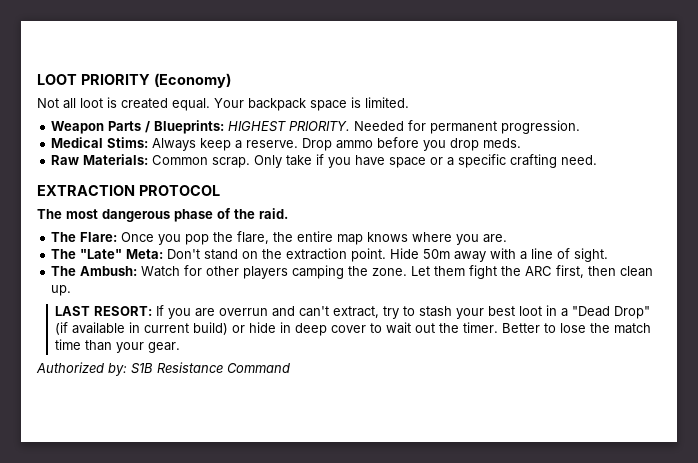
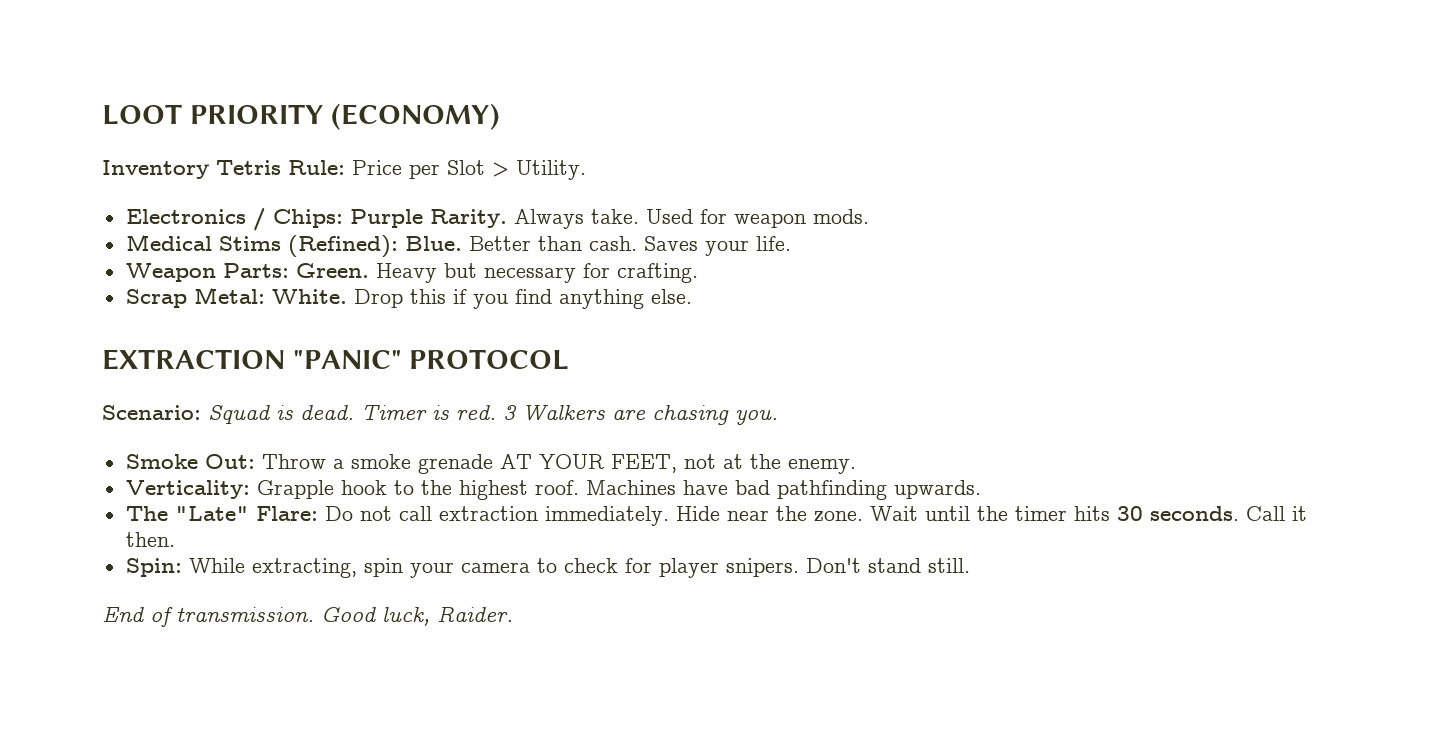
- LOOT PRIORITY (Economy)
- Not all loot is created equal. Your backpack space is limited.
- Weapon Parts / Blueprints: HIGHEST PRIORITY. Needed for permanent progression.
- Medical Stims: Always keep a reserve. Drop ammo before you drop meds.
- Raw Materials: Common scrap. Only take if you have space or a specific crafting need.
+ LOOT PRIORITY (ECONOMY)
+ Inventory Tetris Rule: Price per Slot > Utility.
+ Electronics / Chips: Purple Rarity. Always take. Used for weapon mods.
+ Medical Stims (Refined): Blue. Better than cash. Saves your life.
+ Weapon Parts: Green. Heavy but necessary for crafting.
+ Scrap Metal: White. Drop this if you find anything else.
- EXTRACTION PROTOCOL
+ EXTRACTION "PANIC" PROTOCOL
- The most dangerous phase of the raid.
- The Flare: Once you pop the flare, the entire map knows where you are.
- The "Late" Meta: Don't stand on the extraction point. Hide 50m away with a line of sight.
- The Ambush: Watch for other players camping the zone. Let them fight the ARC first, then clean up.
- LAST RESORT: If you are overrun and can't extract, try to stash your best loot in a "Dead Drop" (if available in current build) or hide in deep cover to wait out the timer. Better to lose the match time than your gear.
- Authorized by: S1B Resistance Command
+ Scenario: Squad is dead. Timer is red. 3 Walkers are chasing you.
+ Smoke Out: Throw a smoke grenade AT YOUR FEET, not at the enemy.
+ Verticality: Grapple hook to the highest roof. Machines have bad pathfinding upwards.
+ The "Late" Flare: Do not call extraction immediately. Hide near the zone. Wait until the timer hits 30 seconds. Call it then.
+ Spin: While extracting, spin your camera to check for player snipers. Don't stand still.
+ End of transmission. Good luck, Raider.

